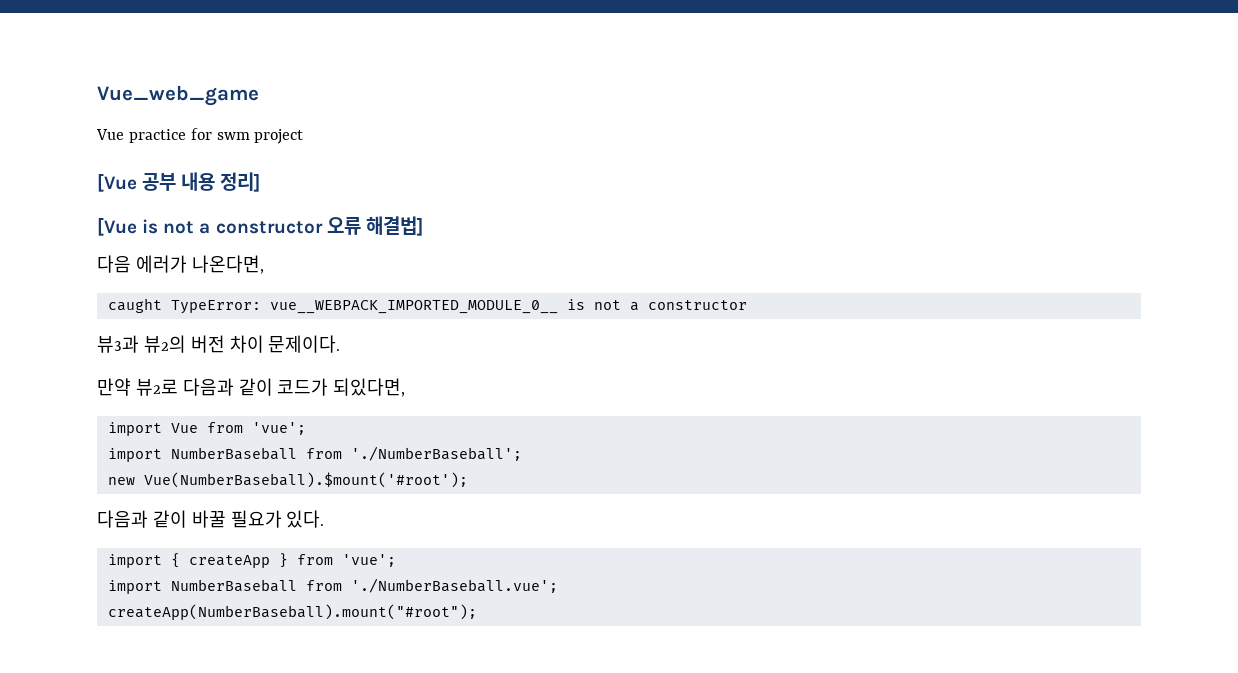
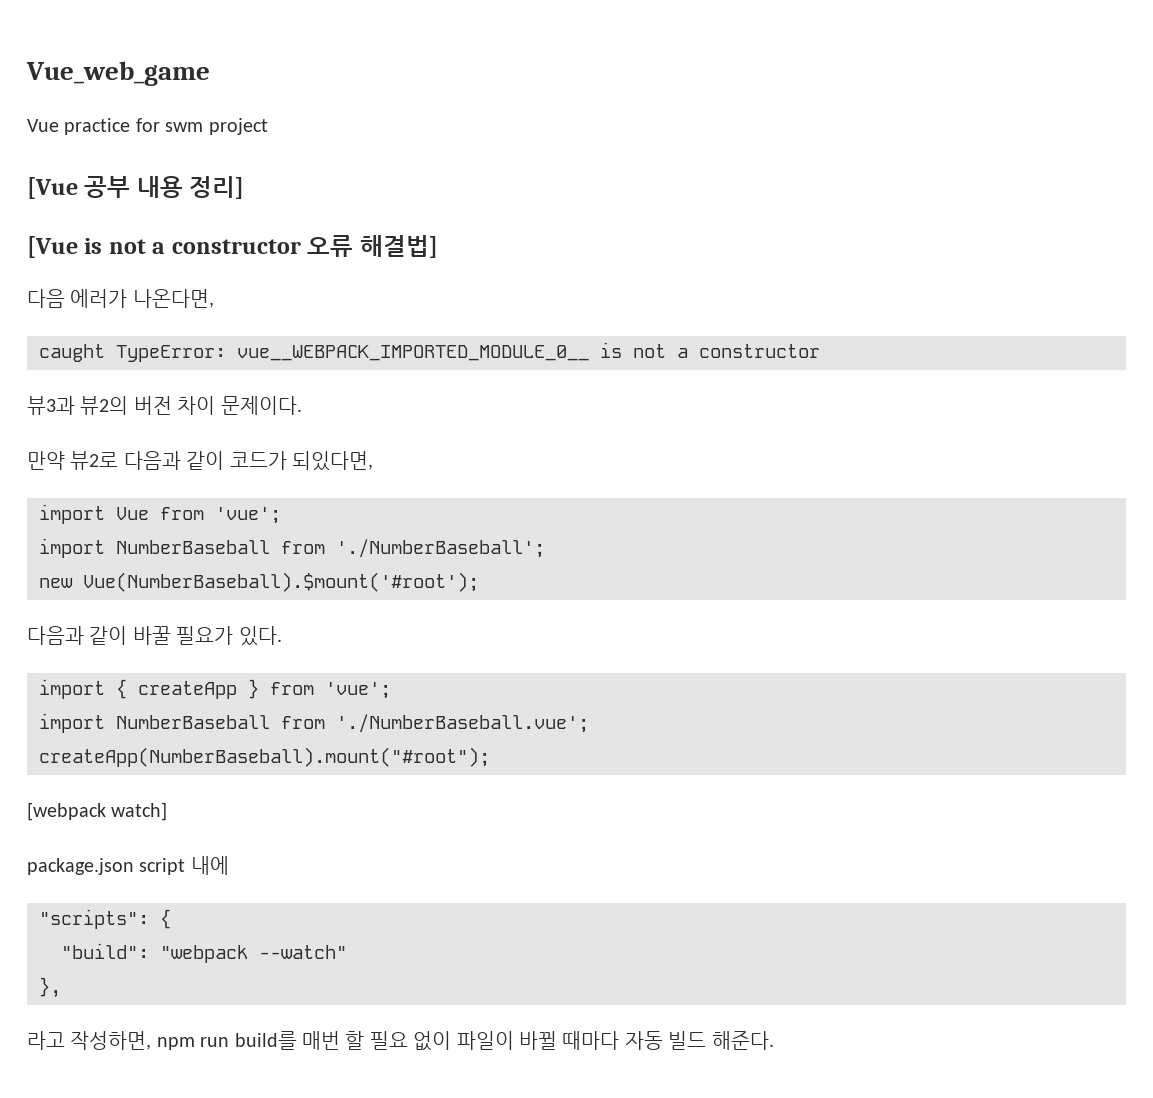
+ [webpack watch]
+ package.json script 내에
+ "scripts": {
+ "build": "webpack --watch"
+ },
+ 라고 작성하면, npm run build를 매번 할 필요 없이 파일이 바뀔 때마다 자동 빌드 해준다.

